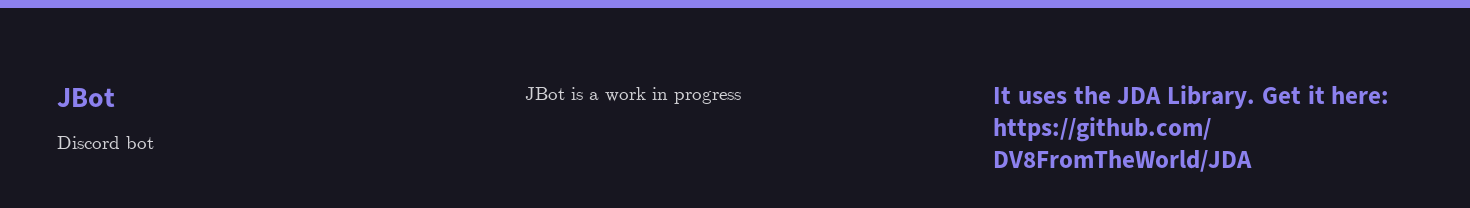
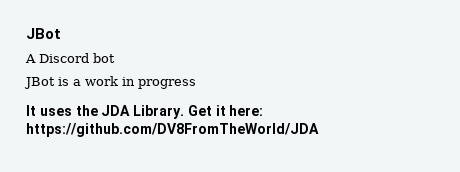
- Discord bot
+ A Discord bot

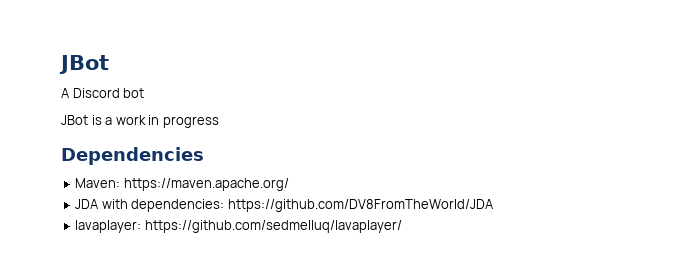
- It uses the JDA Library. Get it here: https://github.com/DV8FromTheWorld/JDA
+ Dependencies
+ Maven: https://maven.apache.org/
+ JDA with dependencies: https://github.com/DV8FromTheWorld/JDA
+ lavaplayer: https://github.com/sedmelluq/lavaplayer/

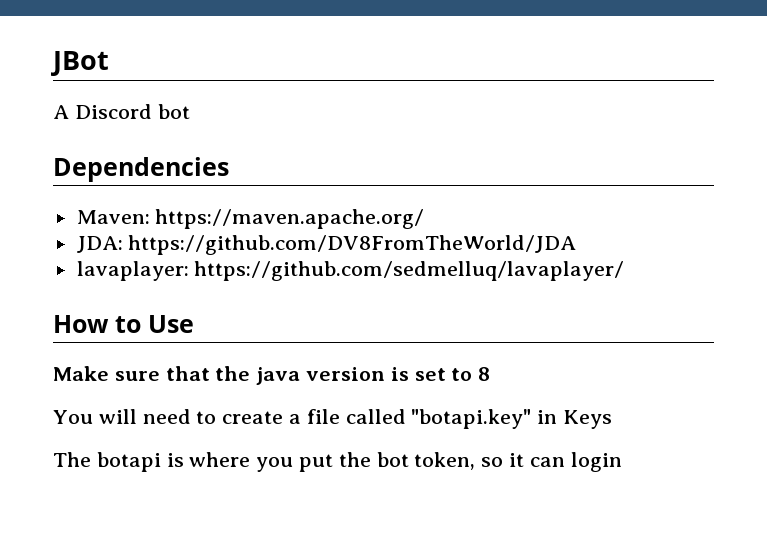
- JBot is a work in progress
- JDA with dependencies: https://github.com/DV8FromTheWorld/JDA
+ JDA: https://github.com/DV8FromTheWorld/JDA
+ How to Use
+ Make sure that the java version is set to 8
+ You will need to create a file called "botapi.key" in Keys
+ The botapi is where you put the bot token, so it can login

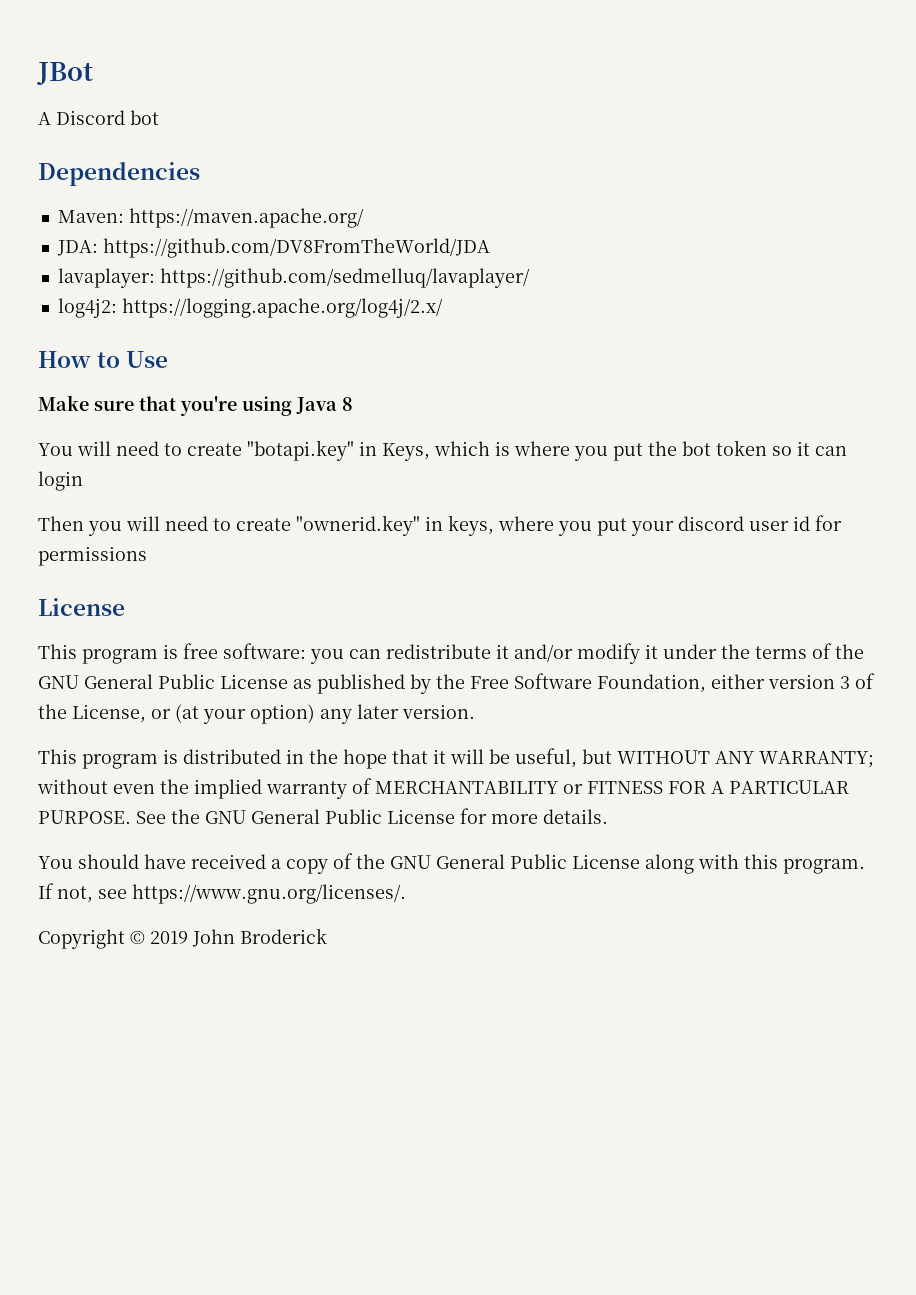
+ log4j2: https://logging.apache.org/log4j/2.x/
- Make sure that the java version is set to 8
+ Make sure that you're using Java 8
- You will need to create a file called "botapi.key" in Keys
- The botapi is where you put the bot token, so it can login
+ You will need to create "botapi.key" in Keys, which is where you put the bot token so it can login
+ Then you will need to create "ownerid.key" in keys, where you put your discord user id for permissions
+ License
+ This program is free software: you can redistribute it and/or modify it under the terms of the GNU General Public License as published by the Free Software Foundation, either version 3 of the License, or (at your option) any later version.
+ This program is distributed in the hope that it will be useful, but WITHOUT ANY WARRANTY; without even the implied warranty of MERCHANTABILITY or FITNESS FOR A PARTICULAR PURPOSE. See the GNU General Public License for more details.
+ You should have received a copy of the GNU General Public License along with this program. If not, see https://www.gnu.org/licenses/.
+ Copyright © 2019 John Broderick

